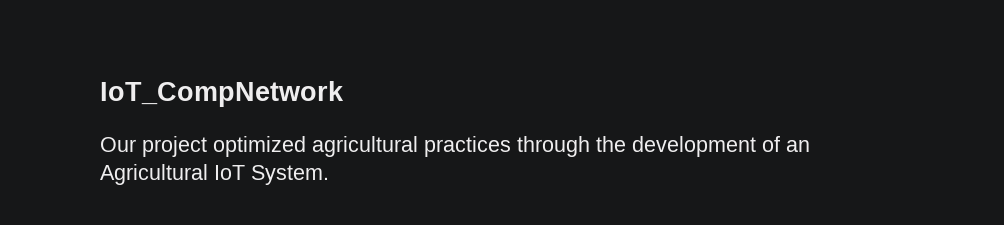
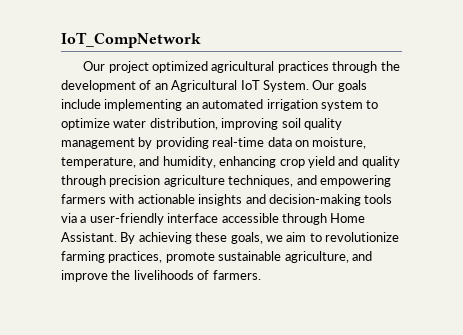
+ Our goals include implementing an automated irrigation system to optimize water distribution, improving soil quality management by providing real-time data on moisture, temperature, and humidity, enhancing crop yield and quality through precision agriculture techniques, and empowering farmers with actionable insights and decision-making tools via a user-friendly interface accessible through Home Assistant. By achieving these goals, we aim to revolutionize farming practices, promote sustainable agriculture, and improve the livelihoods of farmers.

